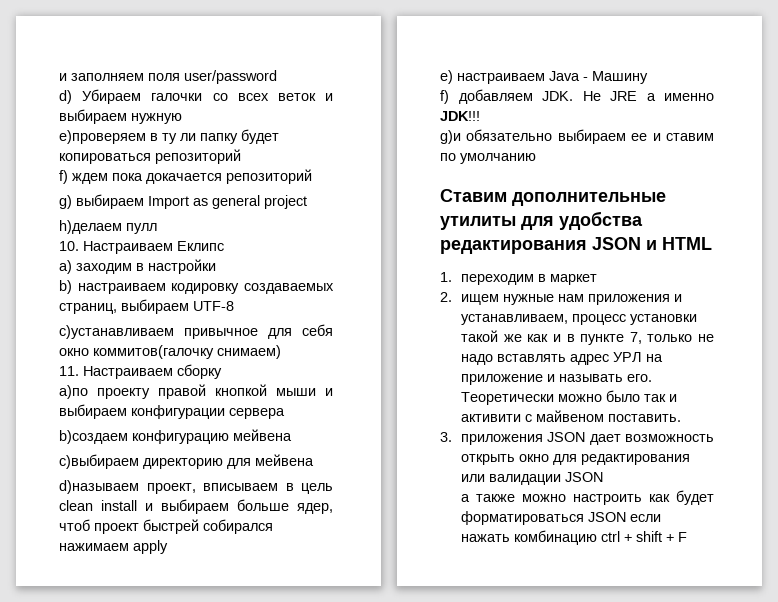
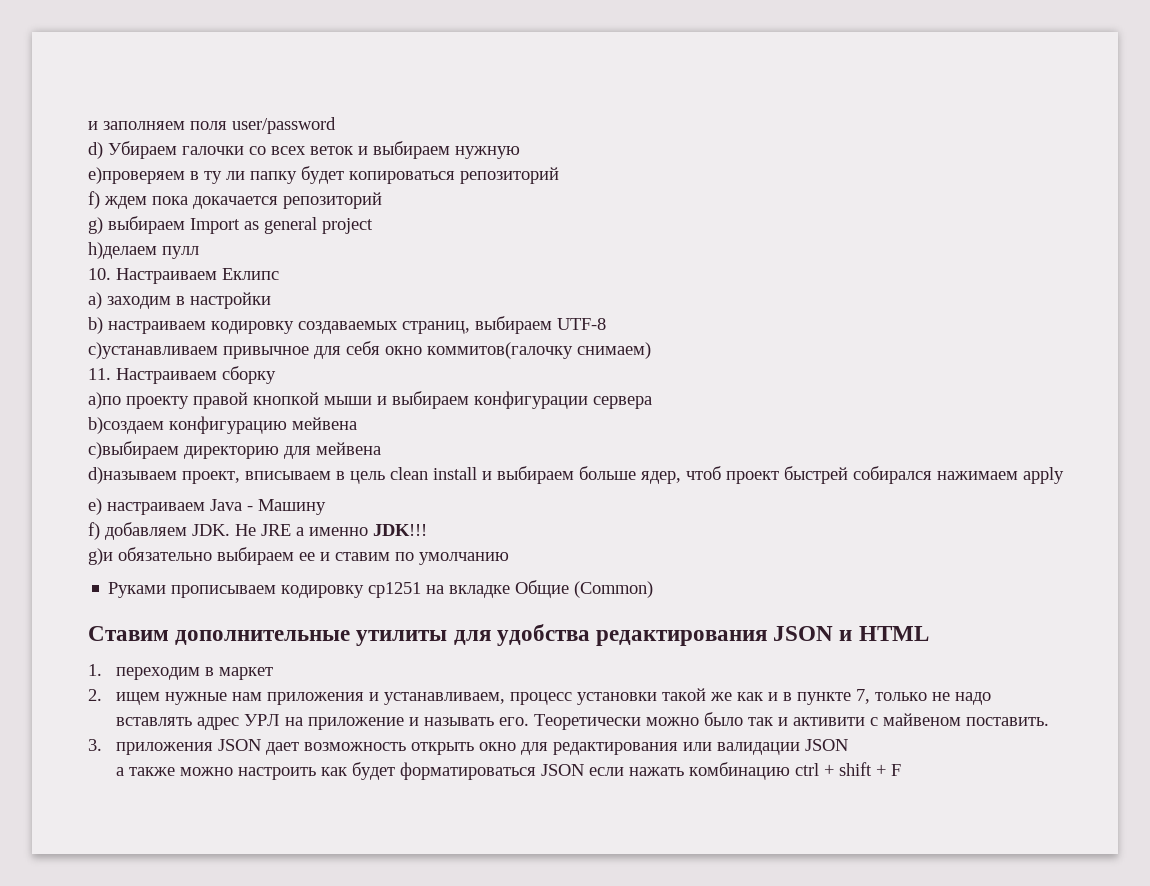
+ Руками прописываем кодировку cp1251 на вкладке Общие (Common)

